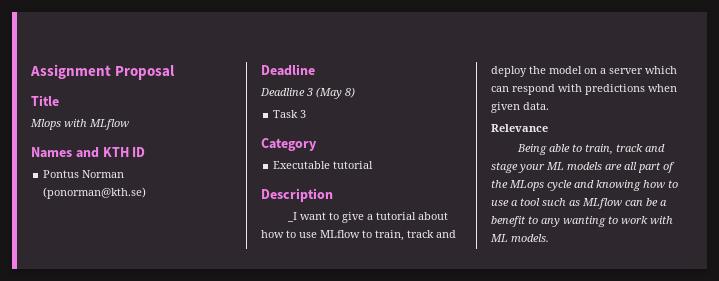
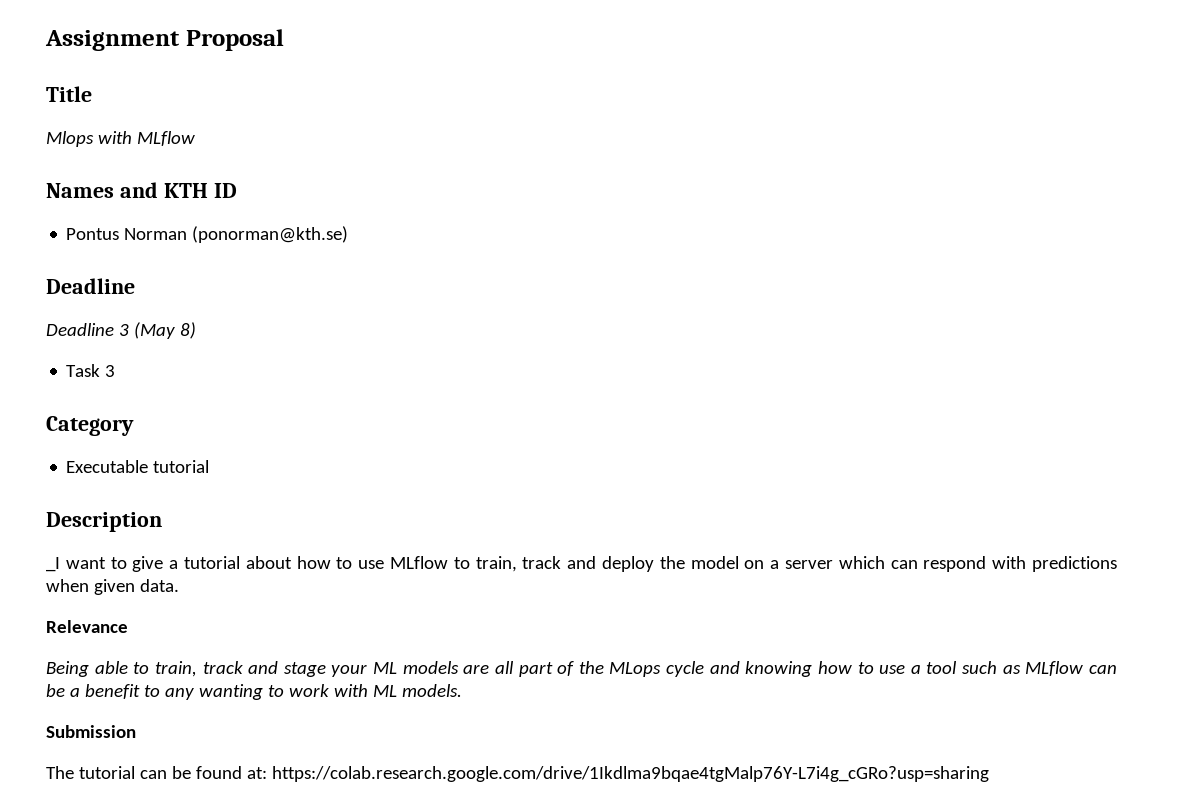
+ Submission
+ The tutorial can be found at: https://colab.research.google.com/drive/1Ikdlma9bqae4tgMalp76Y-L7i4g_cGRo?usp=sharing

